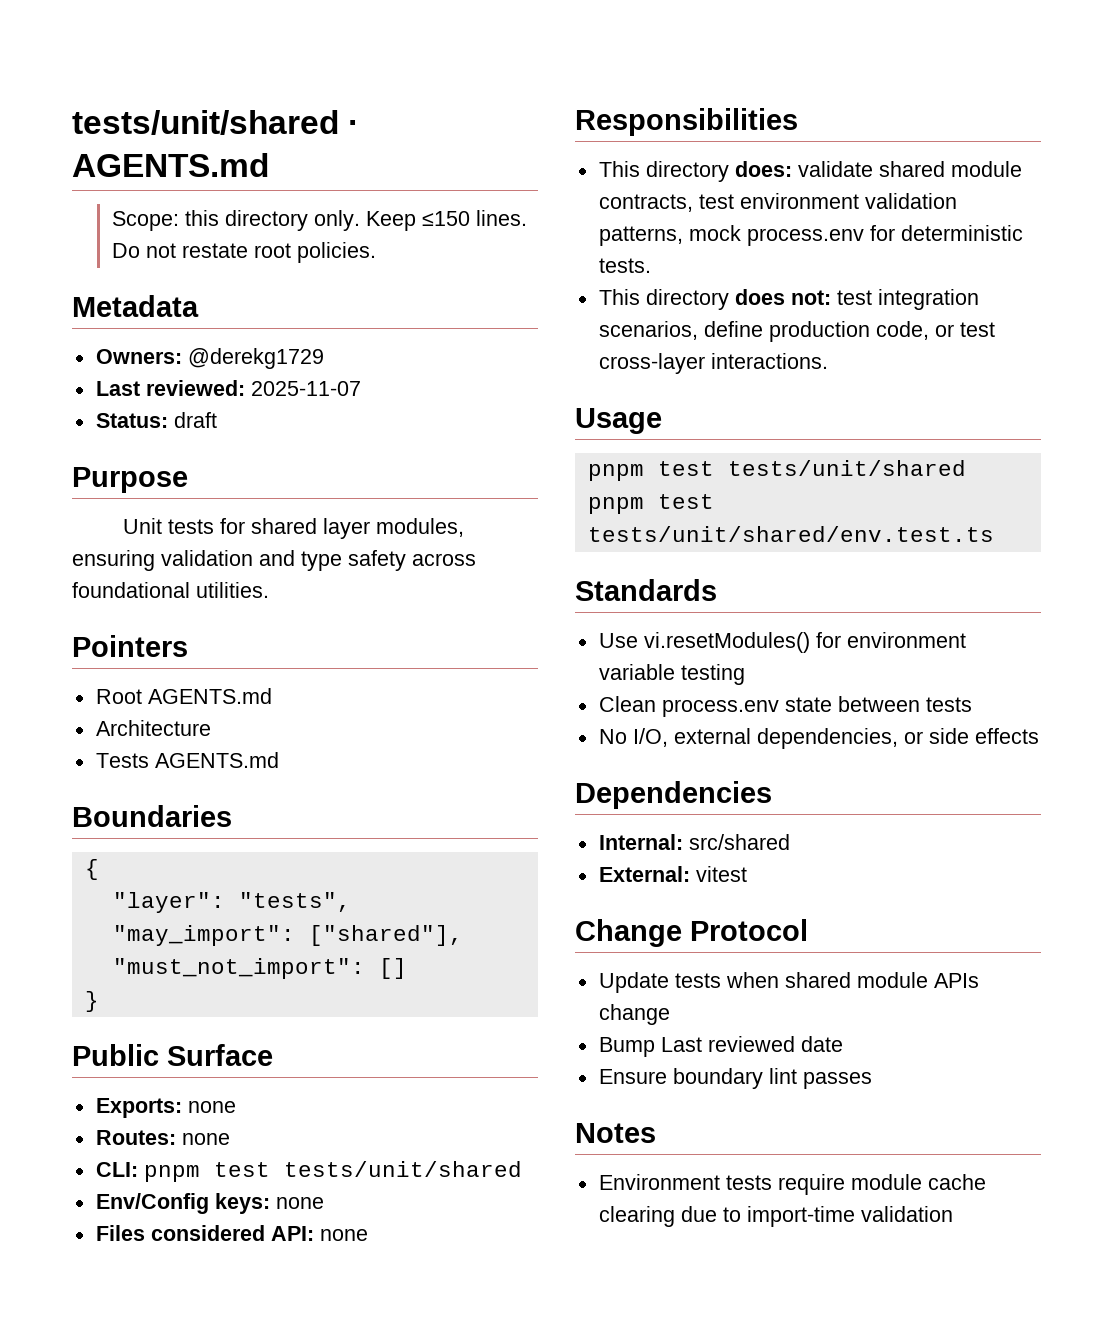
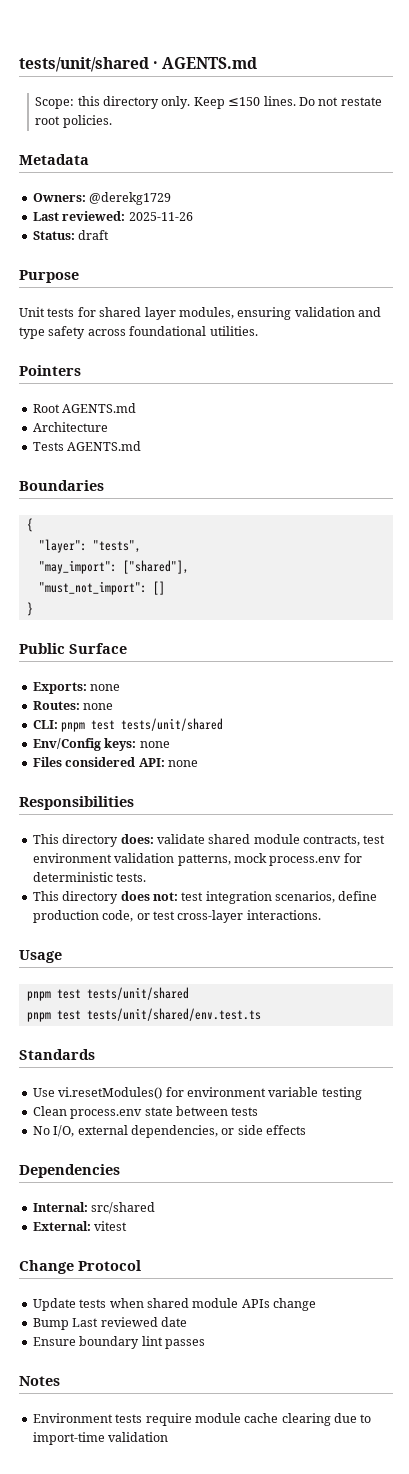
- Last reviewed: 2025-11-07
+ Last reviewed: 2025-11-26

